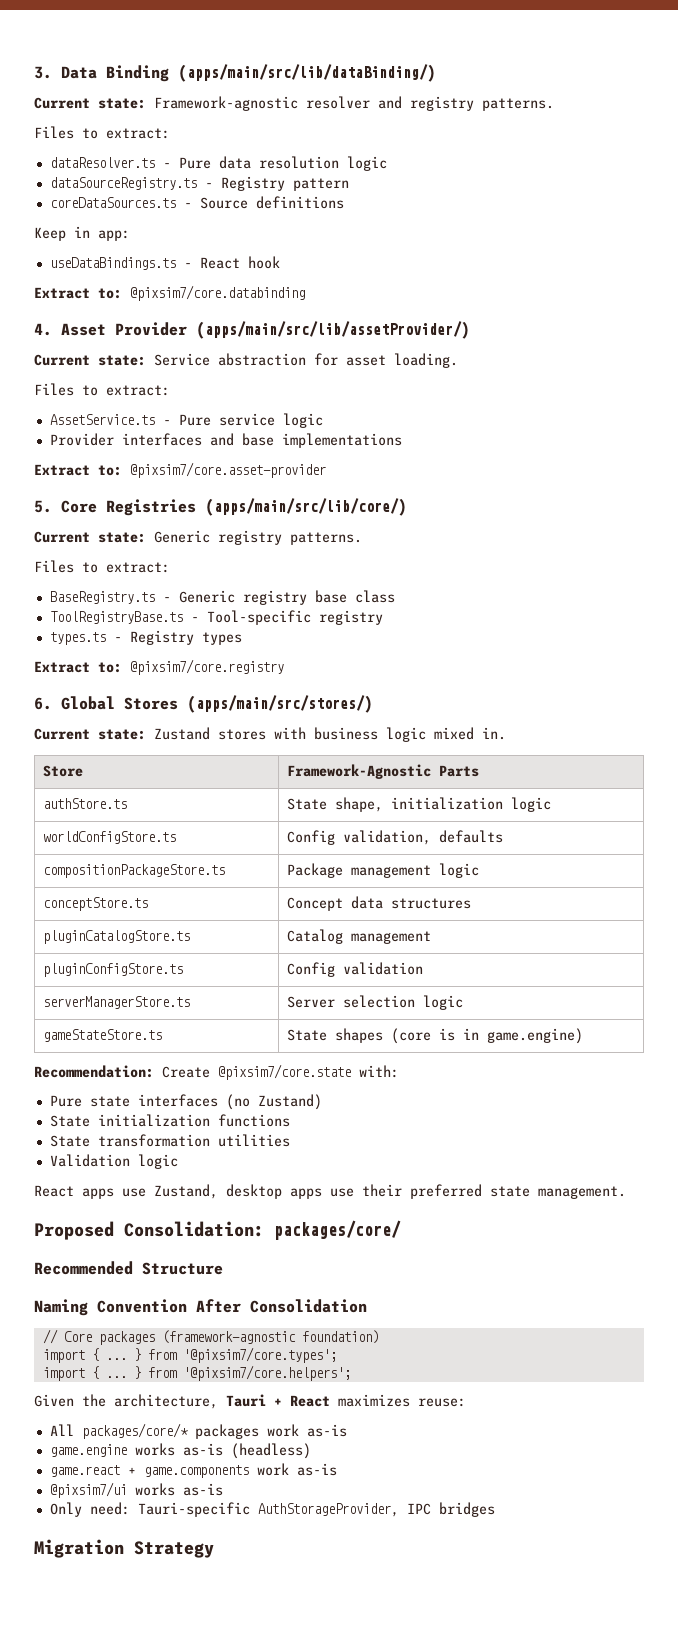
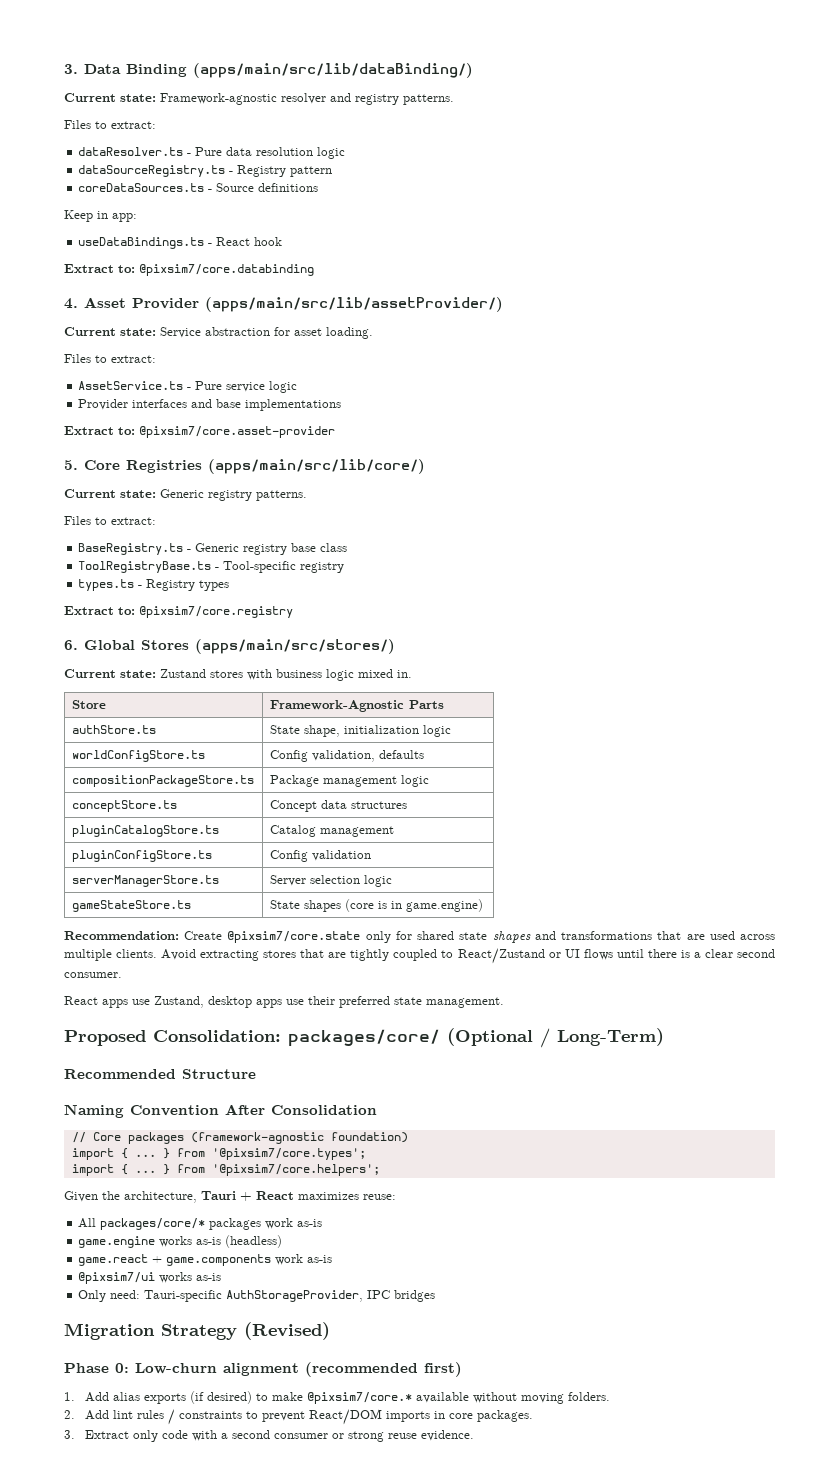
- Recommendation: Create @pixsim7/core.state with:
- Pure state interfaces (no Zustand)
- State initialization functions
- State transformation utilities
- Validation logic
+ Recommendation: Create @pixsim7/core.state only for shared state shapes and transformations that are used across multiple clients. Avoid extracting stores that are tightly coupled to React/Zustand or UI flows until there is a clear second consumer.
- Proposed Consolidation: packages/core/
+ Proposed Consolidation: packages/core/ (Optional / Long-Term)
- Migration Strategy
+ Migration Strategy (Revised)
+ Phase 0: Low-churn alignment (recommended first)
+ 1. Add alias exports (if desired) to make @pixsim7/core.* available without moving folders.
+ 2. Add lint rules / constraints to prevent React/DOM imports in core packages.
+ 3. Extract only code with a second consumer or strong reuse evidence.

